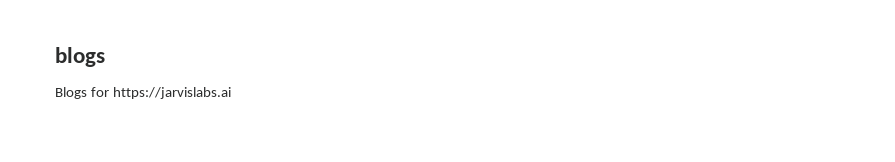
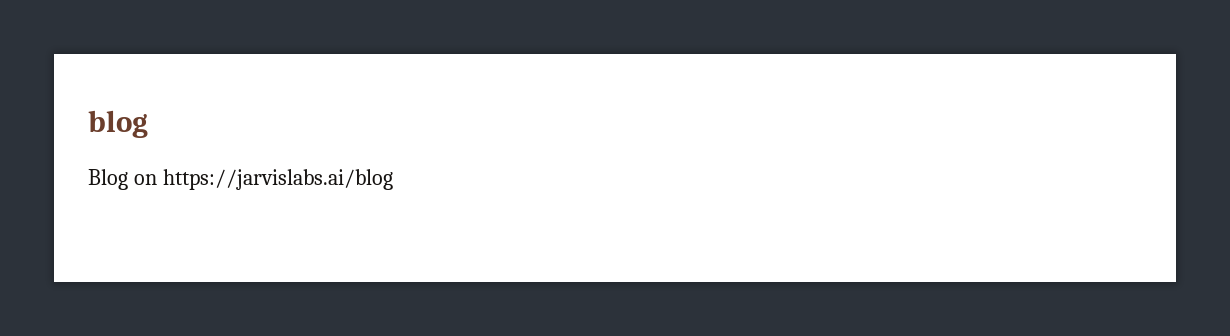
- blogs
- Blogs for https://jarvislabs.ai
+ blog
+ Blog on https://jarvislabs.ai/blog

